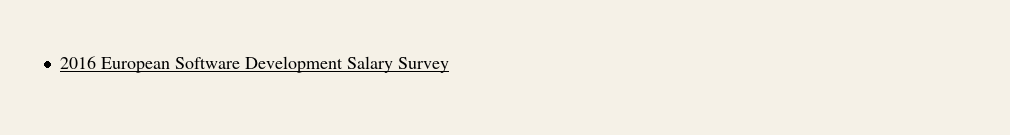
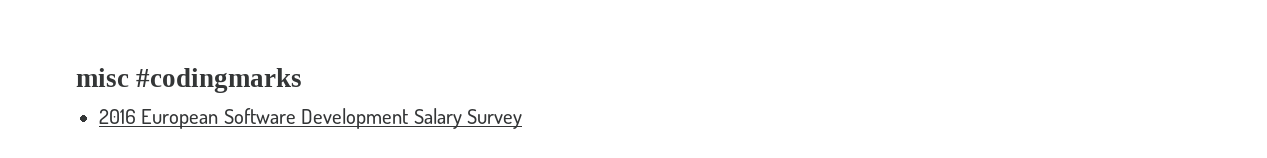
+ misc #codingmarks

